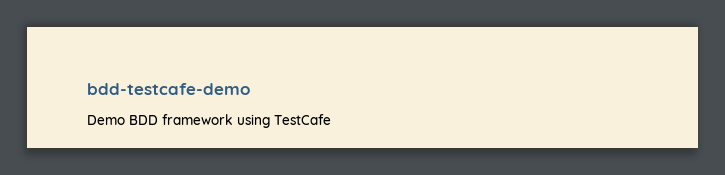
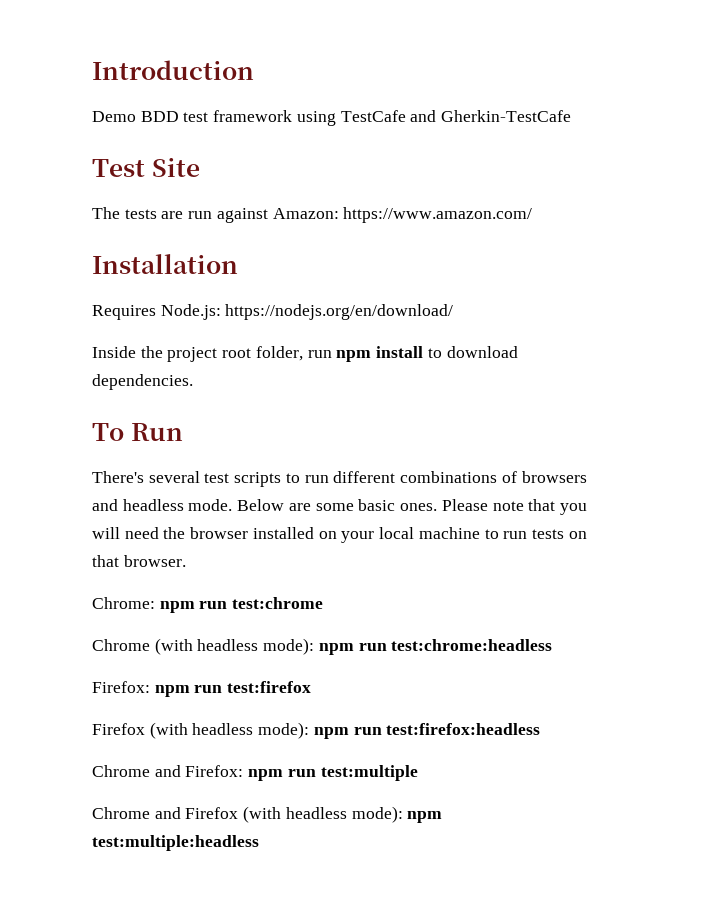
- bdd-testcafe-demo
+ Introduction
- Demo BDD framework using TestCafe
+ Demo BDD test framework using TestCafe and Gherkin-TestCafe
+ Test Site
+ The tests are run against Amazon: https://www.amazon.com/
+ Installation
+ Requires Node.js: https://nodejs.org/en/download/
+ Inside the project root folder, run npm install to download dependencies.
+ To Run
+ There's several test scripts to run different combinations of browsers and headless mode. Below are some basic ones. Please note that you will need the browser installed on your local machine to run tests on that browser.
+ Chrome: npm run test:chrome
+ Chrome (with headless mode): npm run test:chrome:headless
+ Firefox: npm run test:firefox
+ Firefox (with headless mode): npm run test:firefox:headless
+ Chrome and Firefox: npm run test:multiple
+ Chrome and Firefox (with headless mode): npm test:multiple:headless

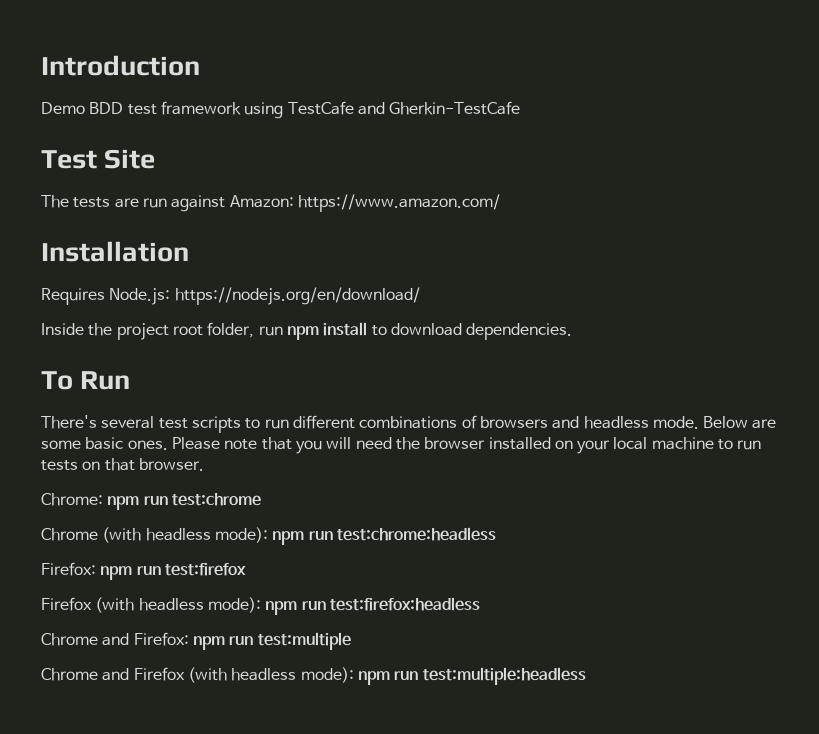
- Chrome and Firefox (with headless mode): npm test:multiple:headless
+ Chrome and Firefox (with headless mode): npm run test:multiple:headless

